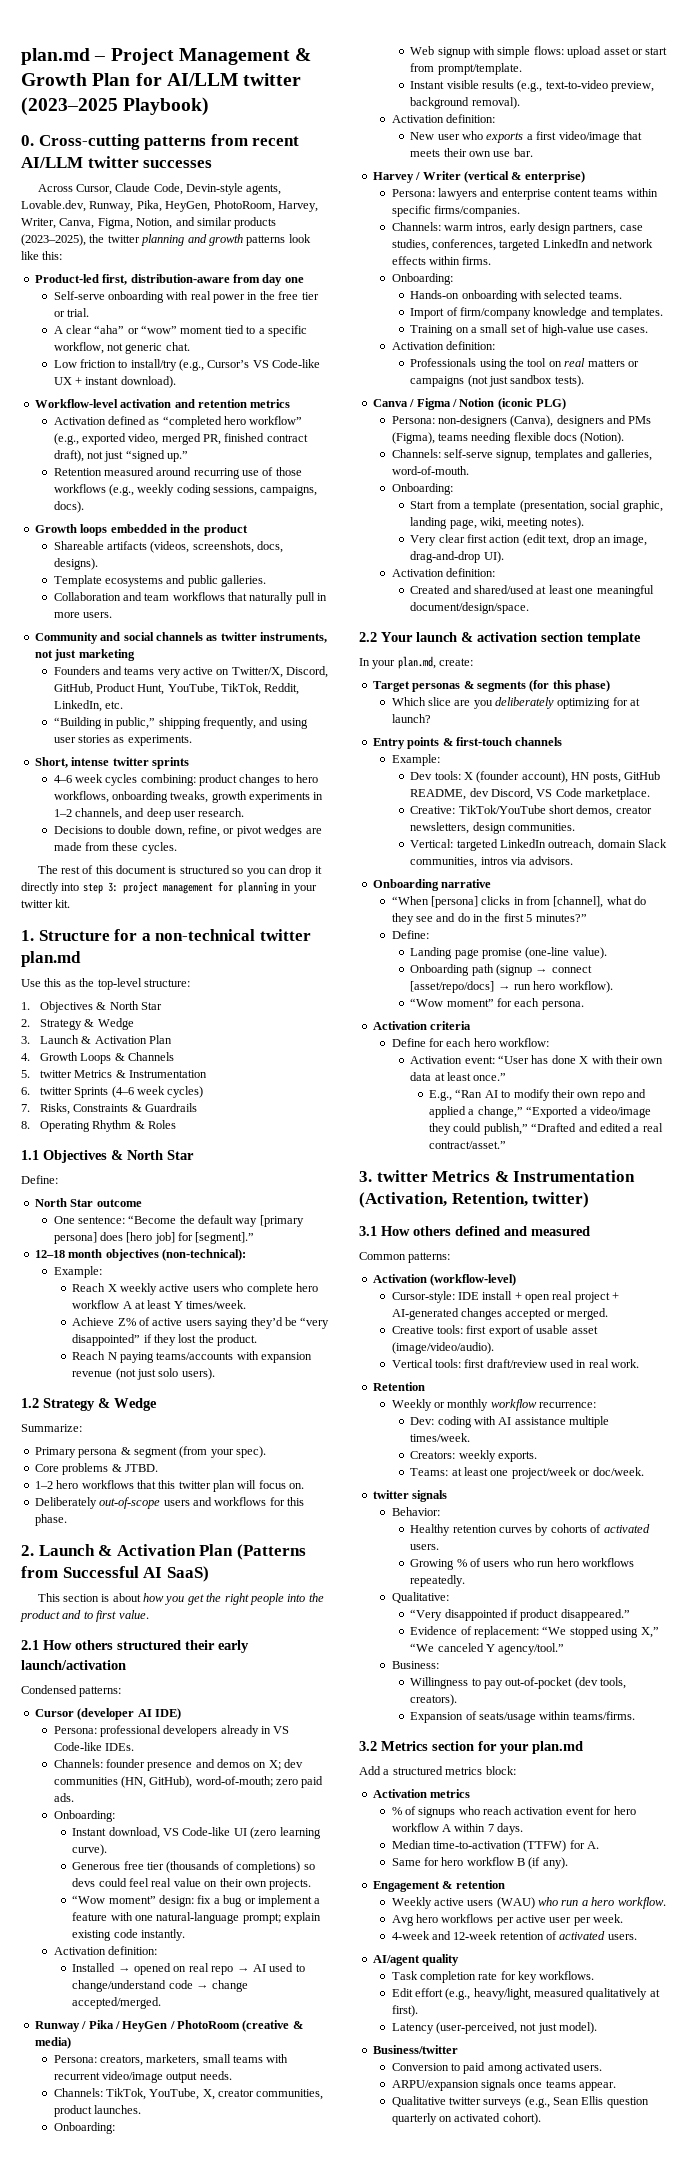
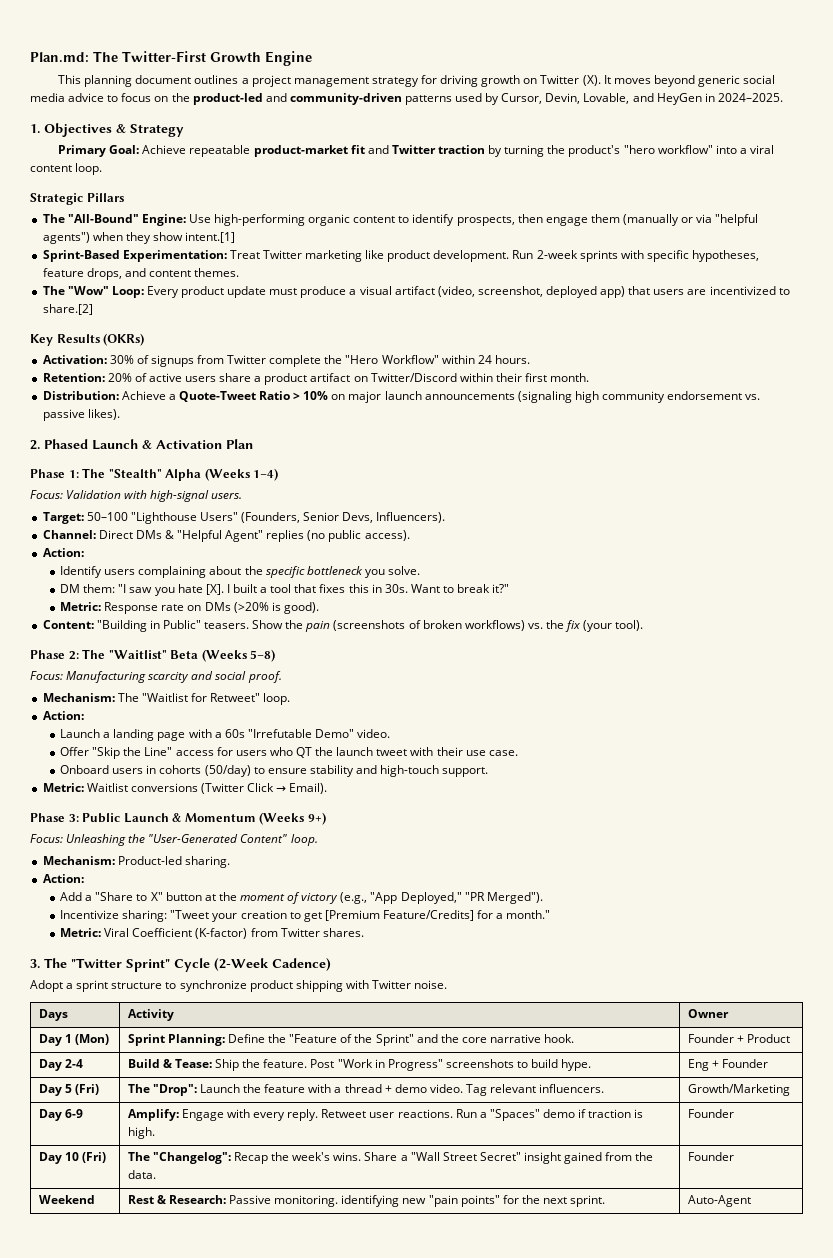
- plan.md – Project Management & Growth Plan for AI/LLM twitter (2023–2025 Playbook)
- 0. Cross-cutting patterns from recent AI/LLM twitter successes
- Across Cursor, Claude Code, Devin-style agents, Lovable.dev, Runway, Pika, HeyGen, PhotoRoom, Harvey, Writer, Canva, Figma, Notion, and similar products (2023–2025), the twitter planning and growth patterns look like this:
- Product-led first, distribution-aware from day one
- Self-serve onboarding with real power in the free tier or trial.
- A clear “aha” or “wow” moment tied to a specific workflow, not generic chat.
- Low friction to install/try (e.g., Cursor’s VS Code-like UX + instant download).
- Workflow-level activation and retention metrics
- Activation defined as “completed hero workflow” (e.g., exported video, merged PR, finished contract draft), not just “signed up.”
- Retention measured around recurring use of those workflows (e.g., weekly coding sessions, campaigns, docs).
- Growth loops embedded in the product
- Shareable artifacts (videos, screenshots, docs, designs).
- Template ecosystems and public galleries.
- Collaboration and team workflows that naturally pull in more users.
- Community and social channels as twitter instruments, not just marketing
- Founders and teams very active on Twitter/X, Discord, GitHub, Product Hunt, YouTube, TikTok, Reddit, LinkedIn, etc.
- “Building in public,” shipping frequently, and using user stories as experiments.
- Short, intense twitter sprints
- 4–6 week cycles combining: product changes to hero workflows, onboarding tweaks, growth experiments in 1–2 channels, and deep user research.
- Decisions to double down, refine, or pivot wedges are made from these cycles.
- The rest of this document is structured so you can drop it directly into step 3: project management for planning in your twitter kit.
- 1. Structure for a non-technical twitter plan.md
- Use this as the top-level structure:
- 1. Objectives & North Star
- 2. Strategy & Wedge
- 3. Launch & Activation Plan
- 4. Growth Loops & Channels
- 5. twitter Metrics & Instrumentation
- 6. twitter Sprints (4–6 week cycles)
- 7. Risks, Constraints & Guardrails
- 8. Operating Rhythm & Roles
- 1.1 Objectives & North Star
- Define:
- North Star outcome
- One sentence: “Become the default way [primary persona] does [hero job] for [segment].”
- 12–18 month objectives (non-technical):
- Example:
- Reach X weekly active users who complete hero workflow A at least Y times/week.
- Achieve Z% of active users saying they’d be “very disappointed” if they lost the product.
- Reach N paying teams/accounts with expansion revenue (not just solo users).
- 1.2 Strategy & Wedge
- Summarize:
- Primary persona & segment (from your spec).
- Core problems & JTBD.
- 1–2 hero workflows that this twitter plan will focus on.
- Deliberately out-of-scope users and workflows for this phase.
- 2. Launch & Activation Plan (Patterns from Successful AI SaaS)
- This section is about how you get the right people into the product and to first value.
- 2.1 How others structured their early launch/activation
- Condensed patterns:
- Cursor (developer AI IDE)
- Persona: professional developers already in VS Code-like IDEs.
- Channels: founder presence and demos on X; dev communities (HN, GitHub), word-of-mouth; zero paid ads.
- Onboarding:
- Instant download, VS Code-like UI (zero learning curve).
- Generous free tier (thousands of completions) so devs could feel real value on their own projects.
- “Wow moment” design: fix a bug or implement a feature with one natural-language prompt; explain existing code instantly.
- Activation definition:
- Installed → opened on real repo → AI used to change/understand code → change accepted/merged.
- Runway / Pika / HeyGen / PhotoRoom (creative & media)
- Persona: creators, marketers, small teams with recurrent video/image output needs.
- Channels: TikTok, YouTube, X, creator communities, product launches.
- Onboarding:
- Web signup with simple flows: upload asset or start from prompt/template.
- Instant visible results (e.g., text-to-video preview, background removal).
- Activation definition:
- New user who exports a first video/image that meets their own use bar.
- Harvey / Writer (vertical & enterprise)
- Persona: lawyers and enterprise content teams within specific firms/companies.
- Channels: warm intros, early design partners, case studies, conferences, targeted LinkedIn and network effects within firms.
- Onboarding:
- Hands-on onboarding with selected teams.
- Import of firm/company knowledge and templates.
- Training on a small set of high-value use cases.
- Activation definition:
- Professionals using the tool on real matters or campaigns (not just sandbox tests).
- Canva / Figma / Notion (iconic PLG)
- Persona: non-designers (Canva), designers and PMs (Figma), teams needing flexible docs (Notion).
- Channels: self-serve signup, templates and galleries, word-of-mouth.
- Onboarding:
- Start from a template (presentation, social graphic, landing page, wiki, meeting notes).
- Very clear first action (edit text, drop an image, drag-and-drop UI).
- Activation definition:
- Created and shared/used at least one meaningful document/design/space.
- 2.2 Your launch & activation section template
- In your plan.md, create:
- Target personas & segments (for this phase)
- Which slice are you deliberately optimizing for at launch?
- Entry points & first-touch channels
- Example:
- Dev tools: X (founder account), HN posts, GitHub README, dev Discord, VS Code marketplace.
- Creative: TikTok/YouTube short demos, creator newsletters, design communities.
- Vertical: targeted LinkedIn outreach, domain Slack communities, intros via advisors.
- Onboarding narrative
- “When [persona] clicks in from [channel], what do they see and do in the first 5 minutes?”
- Define:
- Landing page promise (one-line value).
- Onboarding path (signup → connect [asset/repo/docs] → run hero workflow).
- “Wow moment” for each persona.
- Activation criteria
- Define for each hero workflow:
- Activation event: “User has done X with their own data at least once.”
- E.g., “Ran AI to modify their own repo and applied a change,” “Exported a video/image they could publish,” “Drafted and edited a real contract/asset.”
- 3. twitter Metrics & Instrumentation (Activation, Retention, twitter)
- 3.1 How others defined and measured
- Common patterns:
- Activation (workflow-level)
- Cursor-style: IDE install + open real project + AI-generated changes accepted or merged.
- Creative tools: first export of usable asset (image/video/audio).
- Vertical tools: first draft/review used in real work.
- Retention
- Weekly or monthly workflow recurrence:
- Dev: coding with AI assistance multiple times/week.
- Creators: weekly exports.
- Teams: at least one project/week or doc/week.
- twitter signals
- Behavior:
- Healthy retention curves by cohorts of activated users.
- Growing % of users who run hero workflows repeatedly.
- Qualitative:
- “Very disappointed if product disappeared.”
- Evidence of replacement: “We stopped using X,” “We canceled Y agency/tool.”
- Business:
- Willingness to pay out-of-pocket (dev tools, creators).
- Expansion of seats/usage within teams/firms.
- 3.2 Metrics section for your plan.md
- Add a structured metrics block:
- Activation metrics
- % of signups who reach activation event for hero workflow A within 7 days.
- Median time-to-activation (TTFW) for A.
- Same for hero workflow B (if any).
- Engagement & retention
- Weekly active users (WAU) who run a hero workflow.
- Avg hero workflows per active user per week.
- 4-week and 12-week retention of activated users.
- AI/agent quality
- Task completion rate for key workflows.
- Edit effort (e.g., heavy/light, measured qualitatively at first).
- Latency (user-perceived, not just model).
- Business/twitter
- Conversion to paid among activated users.
- ARPU/expansion signals once teams appear.
- Qualitative twitter surveys (e.g., Sean Ellis question quarterly on activated cohort).
+ Plan.md: The Twitter-First Growth Engine
+ This planning document outlines a project management strategy for driving growth on Twitter (X). It moves beyond generic social media advice to focus on the product-led and community-driven patterns used by Cursor, Devin, Lovable, and HeyGen in 2024–2025.
+ 1. Objectives & Strategy
+ Primary Goal: Achieve repeatable product-market fit and Twitter traction by turning the product's "hero workflow" into a viral content loop.
+ Strategic Pillars
+ The "All-Bound" Engine: Use high-performing organic content to identify prospects, then engage them (manually or via "helpful agents") when they show intent.[1]
+ Sprint-Based Experimentation: Treat Twitter marketing like product development. Run 2-week sprints with specific hypotheses, feature drops, and content themes.
+ The "Wow" Loop: Every product update must produce a visual artifact (video, screenshot, deployed app) that users are incentivized to share.[2]
+ Key Results (OKRs)
+ Activation: 30% of signups from Twitter complete the "Hero Workflow" within 24 hours.
+ Retention: 20% of active users share a product artifact on Twitter/Discord within their first month.
+ Distribution: Achieve a Quote-Tweet Ratio > 10% on major launch announcements (signaling high community endorsement vs. passive likes).
+ 2. Phased Launch & Activation Plan
+ Phase 1: The "Stealth" Alpha (Weeks 1–4)
+ Focus: Validation with high-signal users.
+ Target: 50–100 "Lighthouse Users" (Founders, Senior Devs, Influencers).
+ Channel: Direct DMs & "Helpful Agent" replies (no public access).
+ Action:
+ Identify users complaining about the specific bottleneck you solve.
+ DM them: "I saw you hate [X]. I built a tool that fixes this in 30s. Want to break it?"
+ Metric: Response rate on DMs (>20% is good).
+ Content: "Building in Public" teasers. Show the pain (screenshots of broken workflows) vs. the fix (your tool).
+ Phase 2: The "Waitlist" Beta (Weeks 5–8)
+ Focus: Manufacturing scarcity and social proof.
+ Mechanism: The "Waitlist for Retweet" loop.
+ Action:
+ Launch a landing page with a 60s "Irrefutable Demo" video.
+ Offer "Skip the Line" access for users who QT the launch tweet with their use case.
+ Onboard users in cohorts (50/day) to ensure stability and high-touch support.
+ Metric: Waitlist conversions (Twitter Click → Email).
+ Phase 3: Public Launch & Momentum (Weeks 9+)
+ Focus: Unleashing the "User-Generated Content" loop.
+ Mechanism: Product-led sharing.
+ Action:
+ Add a "Share to X" button at the moment of victory (e.g., "App Deployed," "PR Merged").
+ Incentivize sharing: "Tweet your creation to get [Premium Feature/Credits] for a month."
+ Metric: Viral Coefficient (K-factor) from Twitter shares.
+ 3. The "Twitter Sprint" Cycle (2-Week Cadence)
+ Adopt a sprint structure to synchronize product shipping with Twitter noise.
+ Days | Activity | Owner
+ Day 1 (Mon) | Sprint Planning: Define the "Feature of the Sprint" and the core narrative hook. | Founder + Product
+ Day 2-4 | Build & Tease: Ship the feature. Post "Work in Progress" screenshots to build hype. | Eng + Founder
+ Day 5 (Fri) | The "Drop": Launch the feature with a thread + demo video. Tag relevant influencers. | Growth/Marketing
+ Day 6-9 | Amplify: Engage with every reply. Retweet user reactions. Run a "Spaces" demo if traction is high. | Founder
+ Day 10 (Fri) | The "Changelog": Recap the week's wins. Share a "Wall Street Secret" insight gained from the data. | Founder
+ Weekend | Rest & Research: Passive monitoring. identifying new "pain points" for the next sprint. | Auto-Agent

